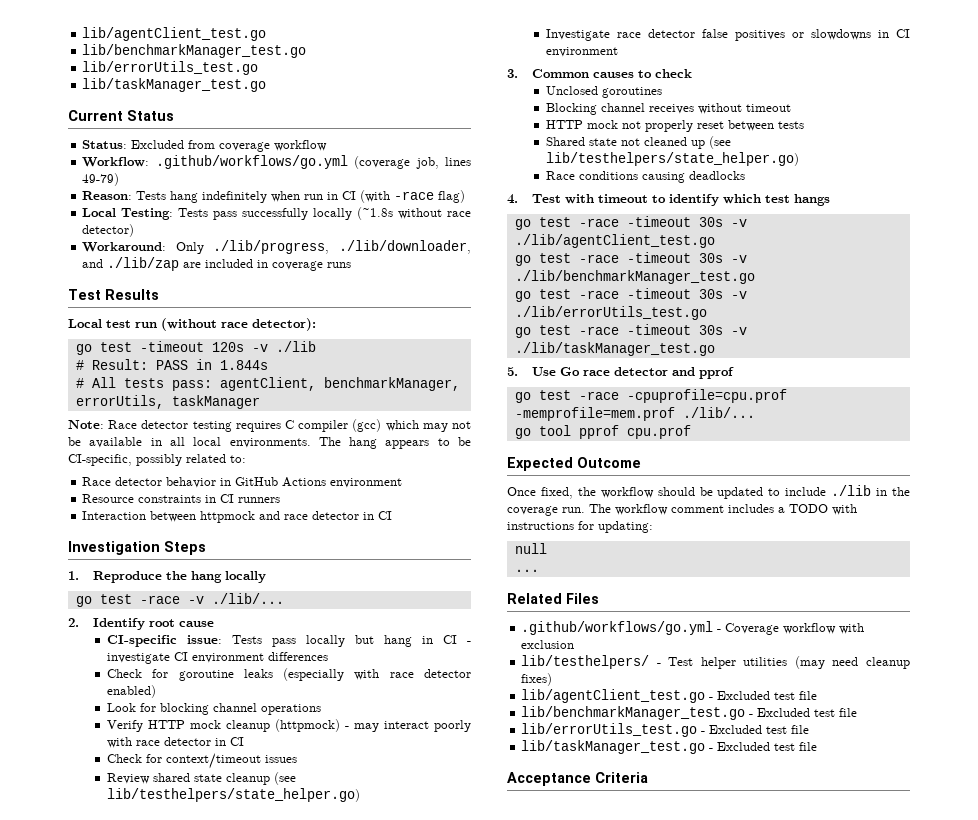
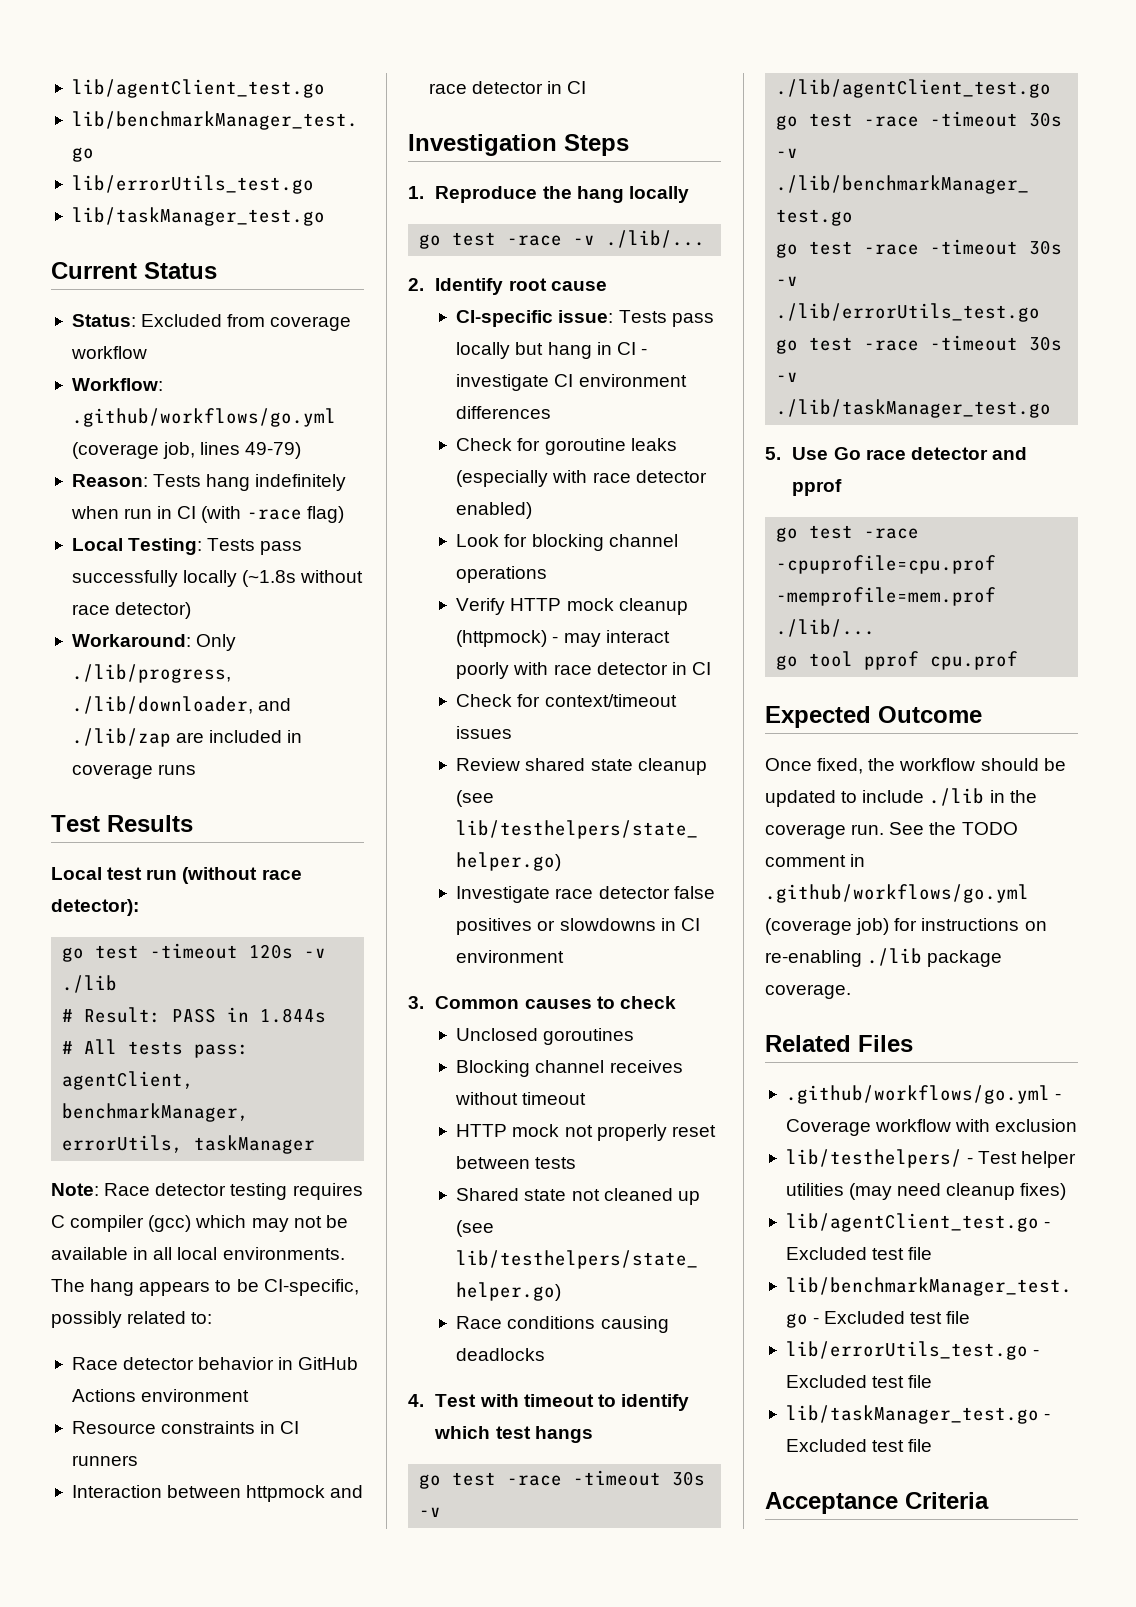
- The workflow comment includes a TODO with instructions for updating:
- null
- ...
+ See the TODO comment in .github/workflows/go.yml (coverage job) for instructions on re-enabling ./lib package coverage.

